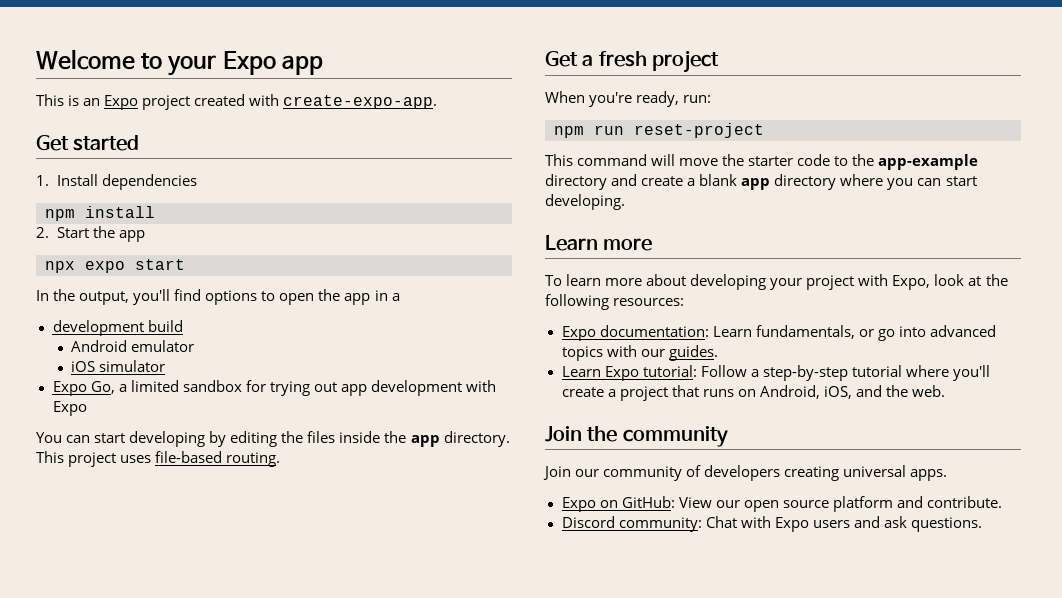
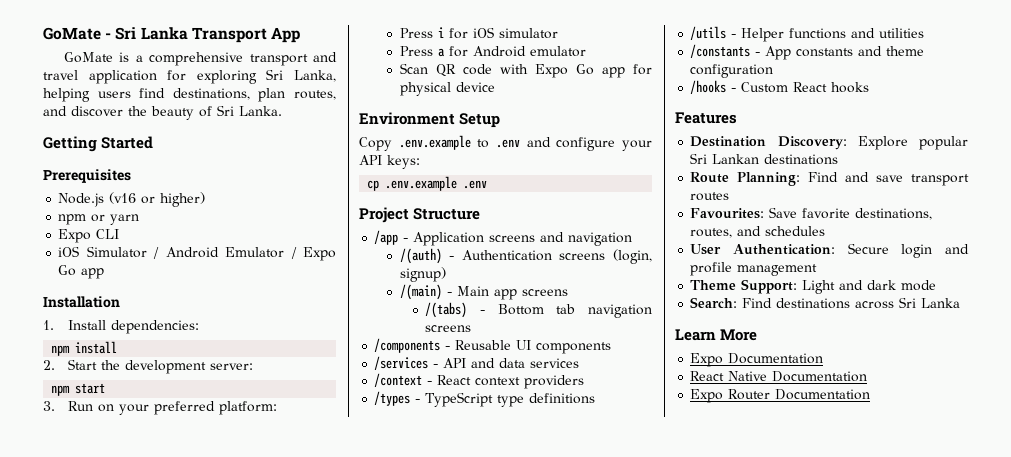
- Welcome to your Expo app
- This is an Expo project created with create-expo-app.
- Get started
+ GoMate - Sri Lanka Transport App
+ GoMate is a comprehensive transport and travel application for exploring Sri Lanka, helping users find destinations, plan routes, and discover the beauty of Sri Lanka.
+ Getting Started
+ Prerequisites
+ Node.js (v16 or higher)
+ npm or yarn
+ Expo CLI
+ iOS Simulator / Android Emulator / Expo Go app
+ Installation
- 1. Install dependencies
+ 1. Install dependencies:
- 2. Start the app
- npx expo start
- In the output, you'll find options to open the app in a
- development build
- Android emulator
+ 2. Start the development server:
+ npm start
+ 3. Run on your preferred platform:
+ Press i for iOS simulator
+ Press a for Android emulator
- iOS simulator
- Expo Go, a limited sandbox for trying out app development with Expo
- You can start developing by editing the files inside the app directory. This project uses file-based routing.
- Get a fresh project
- When you're ready, run:
- npm run reset-project
- This command will move the starter code to the app-example directory and create a blank app directory where you can start developing.
- Learn more
- To learn more about developing your project with Expo, look at the following resources:
- Expo documentation: Learn fundamentals, or go into advanced topics with our guides.
- Learn Expo tutorial: Follow a step-by-step tutorial where you'll create a project that runs on Android, iOS, and the web.
- Join the community
- Join our community of developers creating universal apps.
- Expo on GitHub: View our open source platform and contribute.
- Discord community: Chat with Expo users and ask questions.
+ Scan QR code with Expo Go app for physical device
+ Environment Setup
+ Copy .env.example to .env and configure your API keys:
+ cp .env.example .env
+ Project Structure
+ /app - Application screens and navigation
+ /(auth) - Authentication screens (login, signup)
+ /(main) - Main app screens
+ /(tabs) - Bottom tab navigation screens
+ /components - Reusable UI components
+ /services - API and data services
+ /context - React context providers
+ /types - TypeScript type definitions
+ /utils - Helper functions and utilities
+ /constants - App constants and theme configuration
+ /hooks - Custom React hooks
+ Features
+ Destination Discovery: Explore popular Sri Lankan destinations
+ Route Planning: Find and save transport routes
+ Favourites: Save favorite destinations, routes, and schedules
+ User Authentication: Secure login and profile management
+ Theme Support: Light and dark mode
+ Search: Find destinations across Sri Lanka
+ Learn More
+ Expo Documentation
+ React Native Documentation
+ Expo Router Documentation

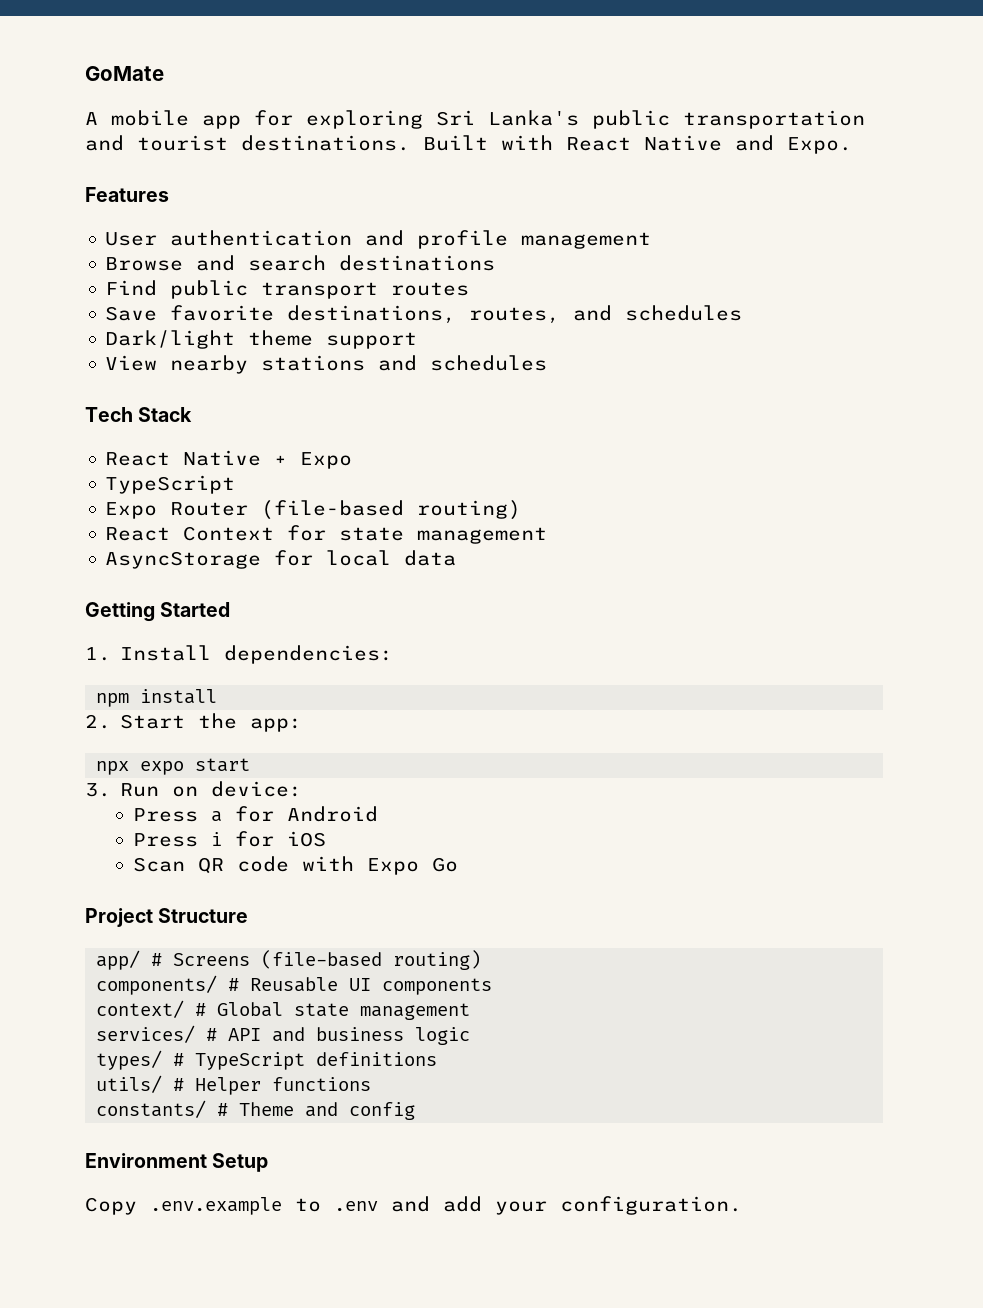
- GoMate - Sri Lanka Transport App
- GoMate is a comprehensive transport and travel application for exploring Sri Lanka, helping users find destinations, plan routes, and discover the beauty of Sri Lanka.
+ GoMate
+ A mobile app for exploring Sri Lanka's public transportation and tourist destinations. Built with React Native and Expo.
+ Features
+ User authentication and profile management
+ Browse and search destinations
+ Find public transport routes
+ Save favorite destinations, routes, and schedules
+ Dark/light theme support
+ View nearby stations and schedules
+ Tech Stack
+ React Native + Expo
+ TypeScript
+ Expo Router (file-based routing)
+ React Context for state management
+ AsyncStorage for local data
  Getting Started
- Prerequisites
- Node.js (v16 or higher)
- npm or yarn
- Expo CLI
- iOS Simulator / Android Emulator / Expo Go app
- Installation
- 2. Start the development server:
- npm start
+ 2. Start the app:
+ npx expo start
- 3. Run on your preferred platform:
+ 3. Run on device:
+ Press a for Android
- Press i for iOS simulator
- Press a for Android emulator
+ Press i for iOS
- Scan QR code with Expo Go app for physical device
+ Scan QR code with Expo Go
+ Project Structure
+ app/ # Screens (file-based routing)
+ components/ # Reusable UI components
+ context/ # Global state management
+ services/ # API and business logic
+ types/ # TypeScript definitions
+ utils/ # Helper functions
+ constants/ # Theme and config
- Copy .env.example to .env and configure your API keys:
- cp .env.example .env
- Project Structure
- /app - Application screens and navigation
- /(auth) - Authentication screens (login, signup)
- /(main) - Main app screens
- /(tabs) - Bottom tab navigation screens
- /components - Reusable UI components
- /services - API and data services
- /context - React context providers
- /types - TypeScript type definitions
- /utils - Helper functions and utilities
- /constants - App constants and theme configuration
- /hooks - Custom React hooks
- Features
- Destination Discovery: Explore popular Sri Lankan destinations
- Route Planning: Find and save transport routes
- Favourites: Save favorite destinations, routes, and schedules
- User Authentication: Secure login and profile management
- Theme Support: Light and dark mode
- Search: Find destinations across Sri Lanka
- Learn More
- Expo Documentation
- React Native Documentation
- Expo Router Documentation
+ Copy .env.example to .env and add your configuration.

